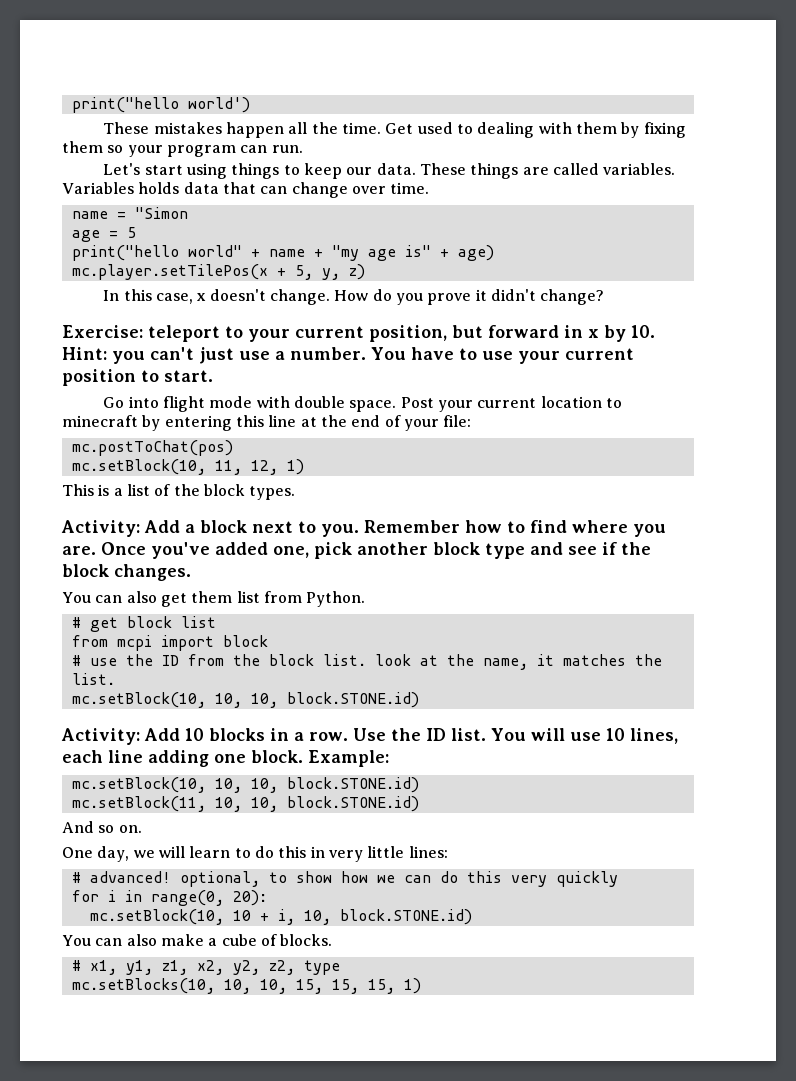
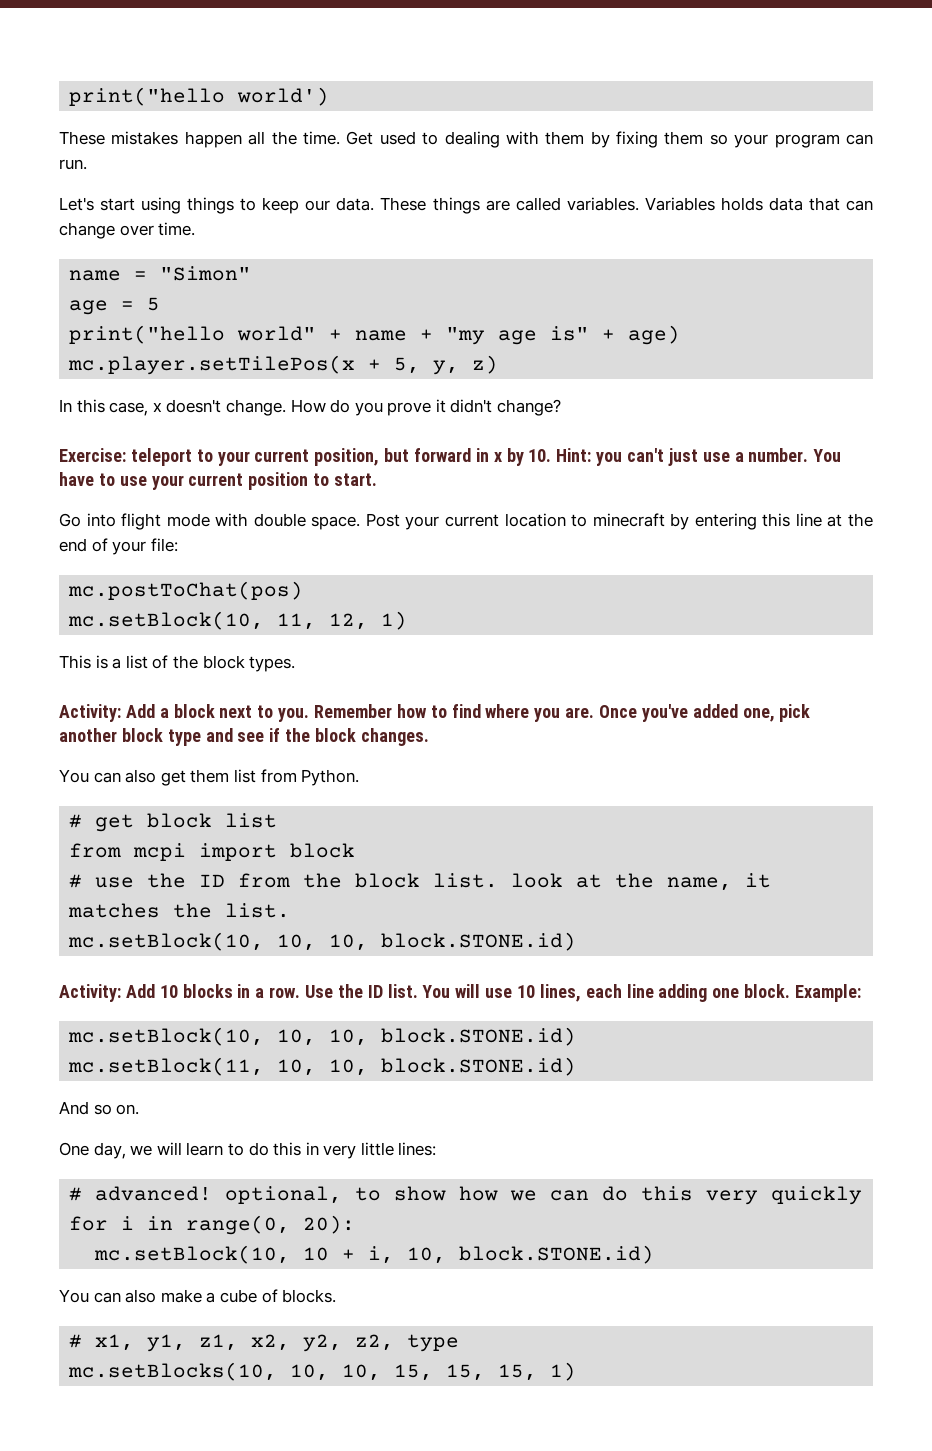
- name = "Simon
+ name = "Simon"

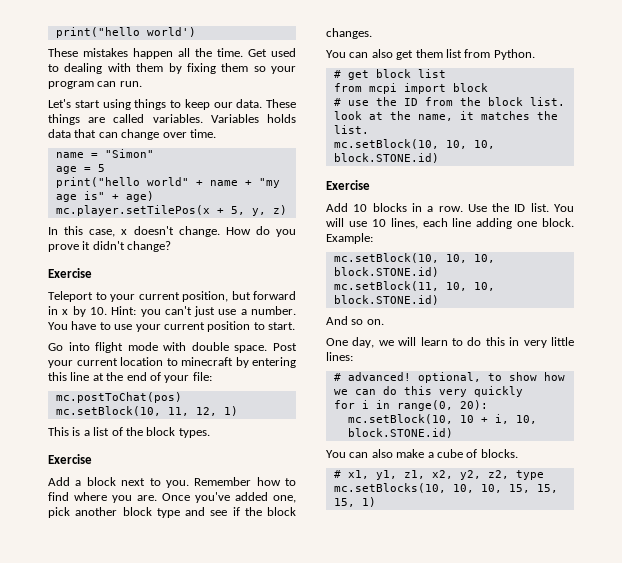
  How do you prove it didn't change?
- Exercise: teleport to your current position, but forward in x by 10. Hint: you can't just use a number.
+ Exercise
+ Teleport to your current position, but forward in x by 10. Hint: you can't just use a number.
  This is a list of the block types.
- Activity: Add a block next to you.
+ Exercise
+ Add a block next to you.
  # use the ID from the block list. look at the name, it matches the list.
  mc.setBlock(10, 10, 10, block.STONE.id)
- Activity: Add 10 blocks in a row.
+ Exercise
+ Add 10 blocks in a row.

